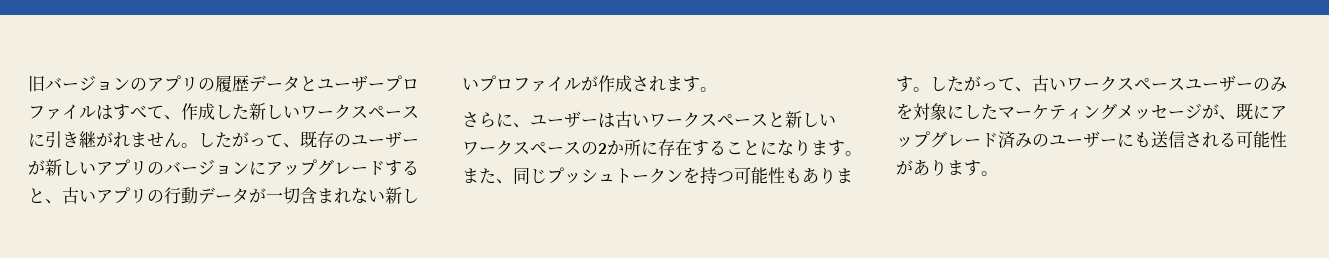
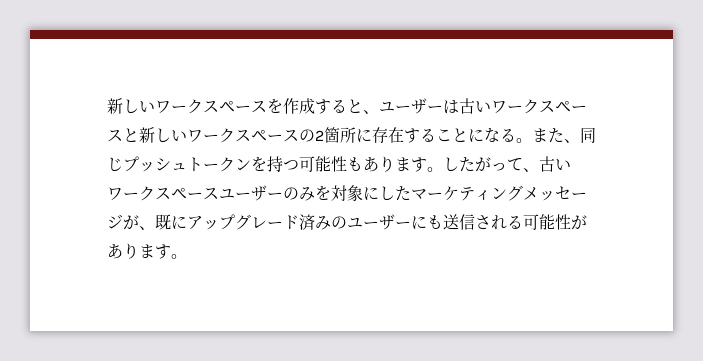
- 旧バージョンのアプリの履歴データとユーザープロファイルはすべて、作成した新しいワークスペースに引き継がれません。したがって、既存のユーザーが新しいアプリのバージョンにアップグレードすると、古いアプリの行動データが一切含まれない新しいプロファイルが作成されます。
- さらに、ユーザーは古いワークスペースと新しいワークスペースの2か所に存在することになります。
+ 新しいワークスペースを作成すると、ユーザーは古いワークスペースと新しいワークスペースの2箇所に存在することになる。

